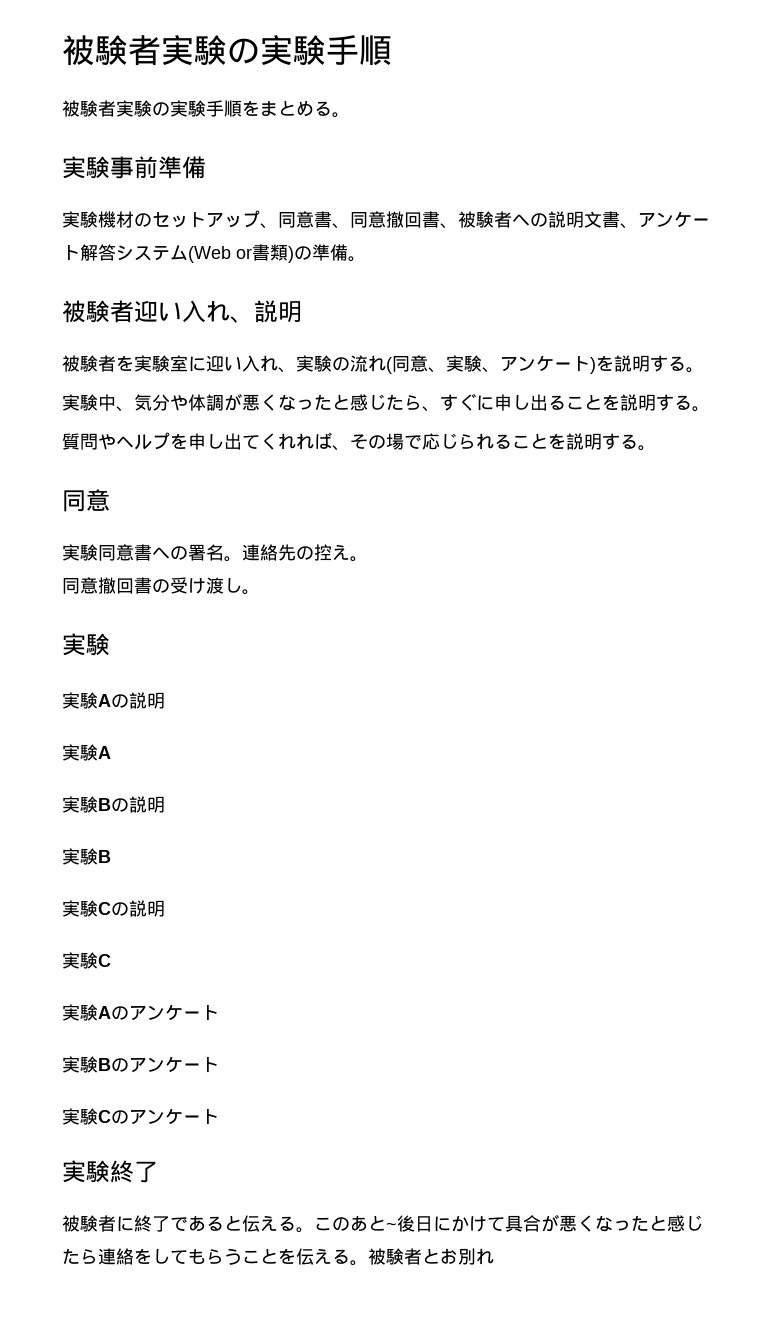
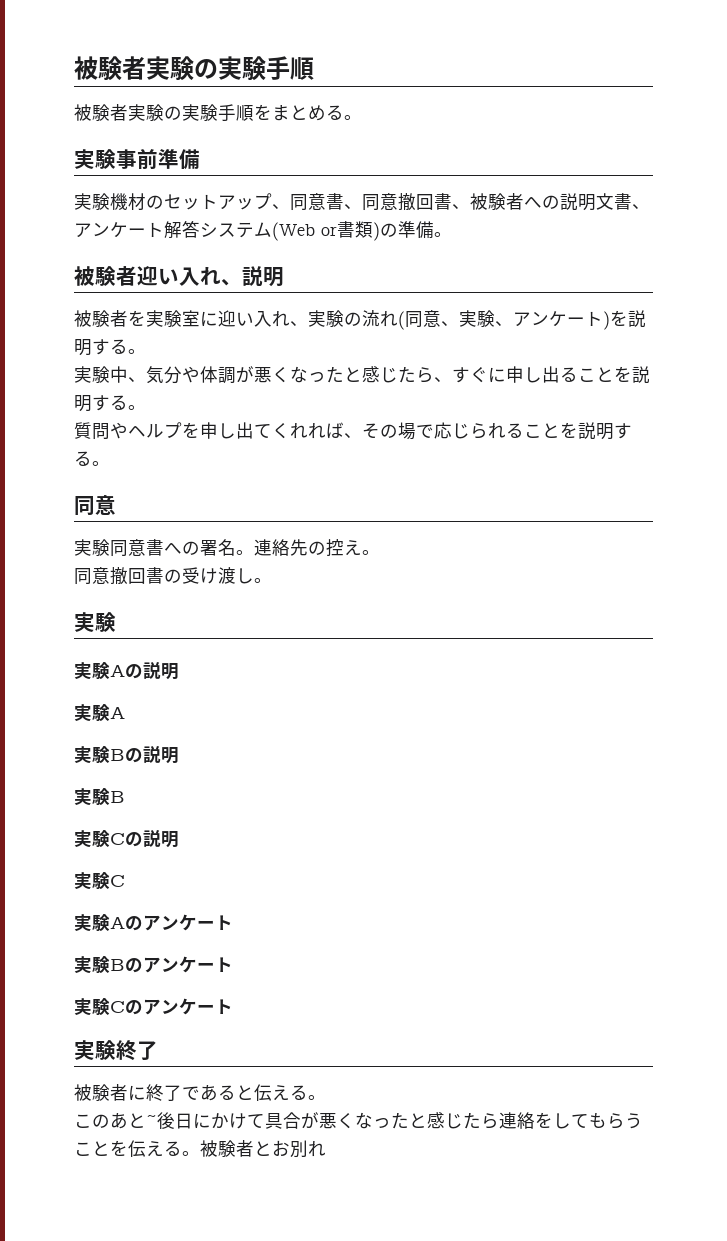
- 被験者に終了であると伝える。このあと~後日にかけて具合が悪くなったと感じたら連絡をしてもらうことを伝える。
+ 被験者に終了であると伝える。
+ このあと~後日にかけて具合が悪くなったと感じたら連絡をしてもらうことを伝える。

